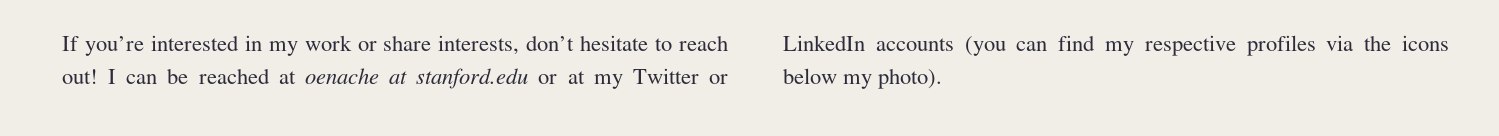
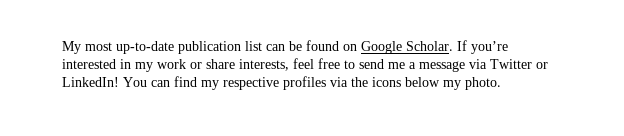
+ My most up-to-date publication list can be found on Google Scholar.
- If you’re interested in my work or share interests, don’t hesitate to reach out! I can be reached at oenache at stanford.edu or at my Twitter or LinkedIn accounts (you can find my respective profiles via the icons below my photo).
+ If you’re interested in my work or share interests, feel free to send me a message via Twitter or LinkedIn! You can find my respective profiles via the icons below my photo.

